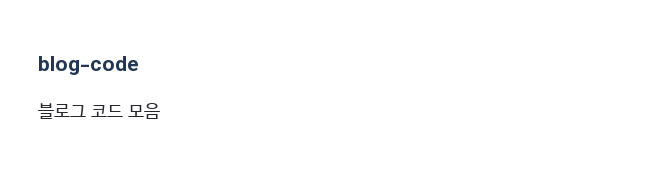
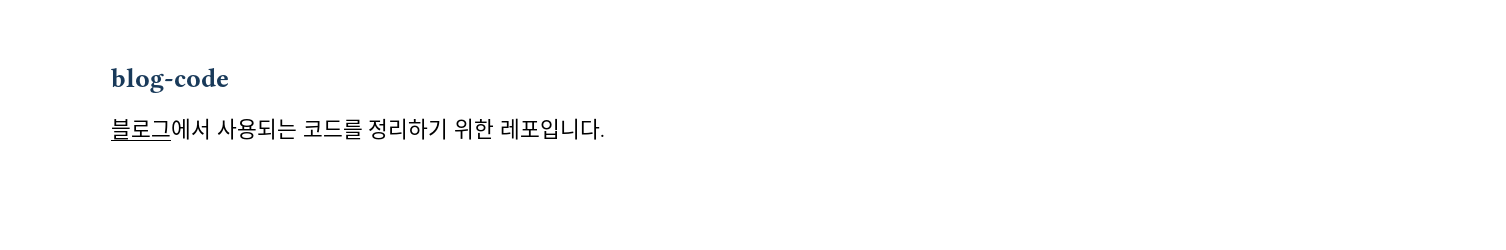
- 블로그 코드 모음
+ 블로그에서 사용되는 코드를 정리하기 위한 레포입니다.

